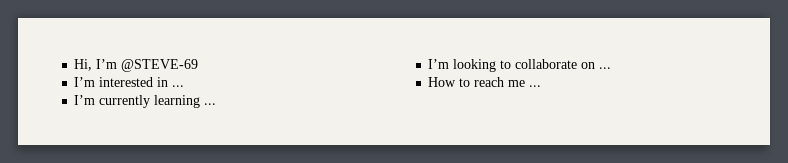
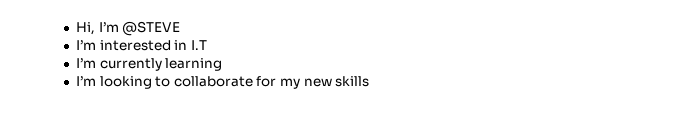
- Hi, I’m @STEVE-69
+ Hi, I’m @STEVE
- I’m interested in ...
+ I’m interested in I.T
- I’m currently learning ...
+ I’m currently learning
- I’m looking to collaborate on ...
- How to reach me ...
+ I’m looking to collaborate for my new skills

